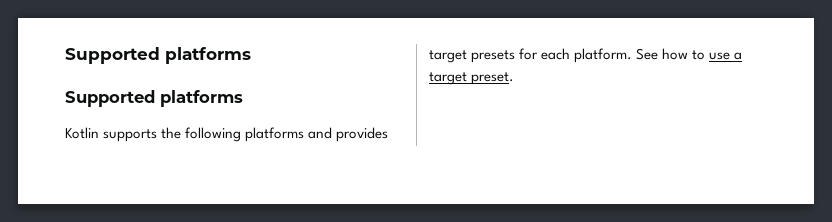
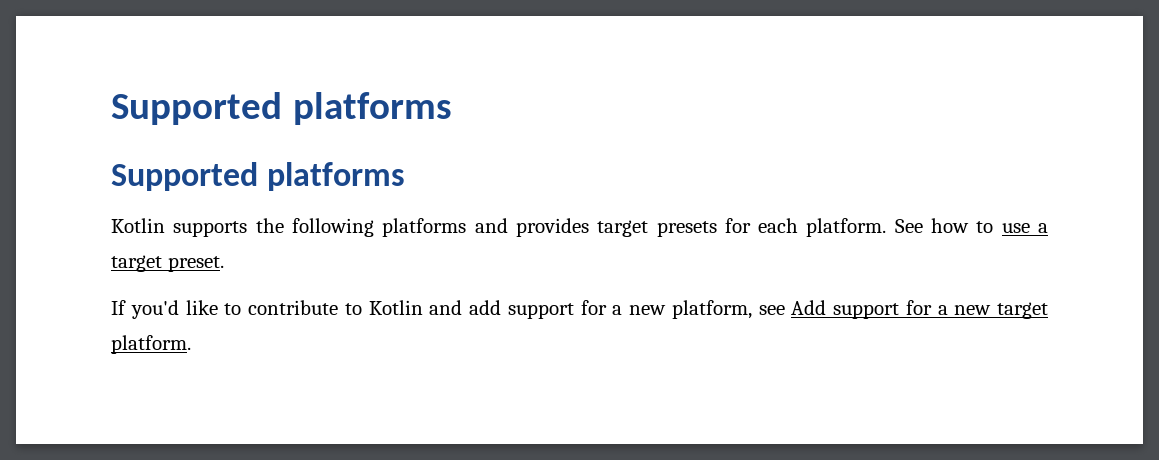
+ If you'd like to contribute to Kotlin and add support for a new platform, see Add support for a new target platform.

